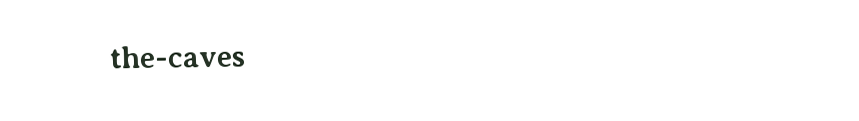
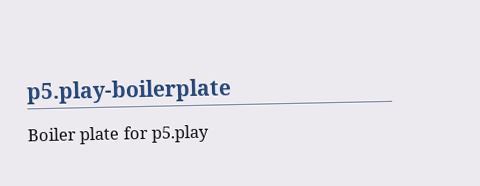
- the-caves
+ p5.play-boilerplate
+ Boiler plate for p5.play

